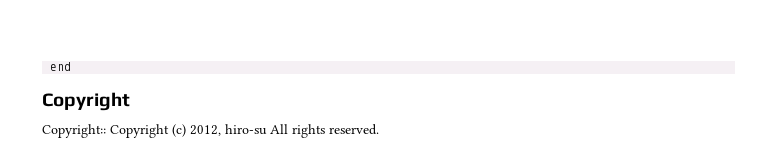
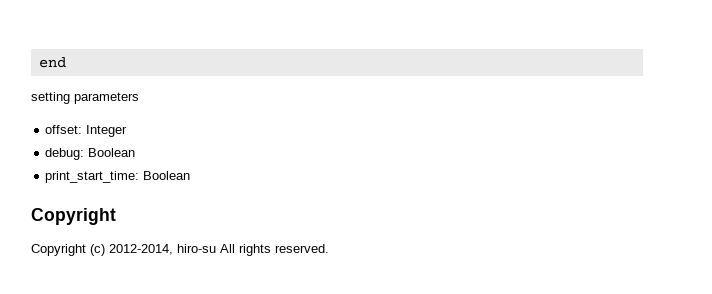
+ setting parameters
+ offset: Integer
+ debug: Boolean
+ print_start_time: Boolean
- Copyright:: Copyright (c) 2012, hiro-su All rights reserved.
+ Copyright (c) 2012-2014, hiro-su All rights reserved.

